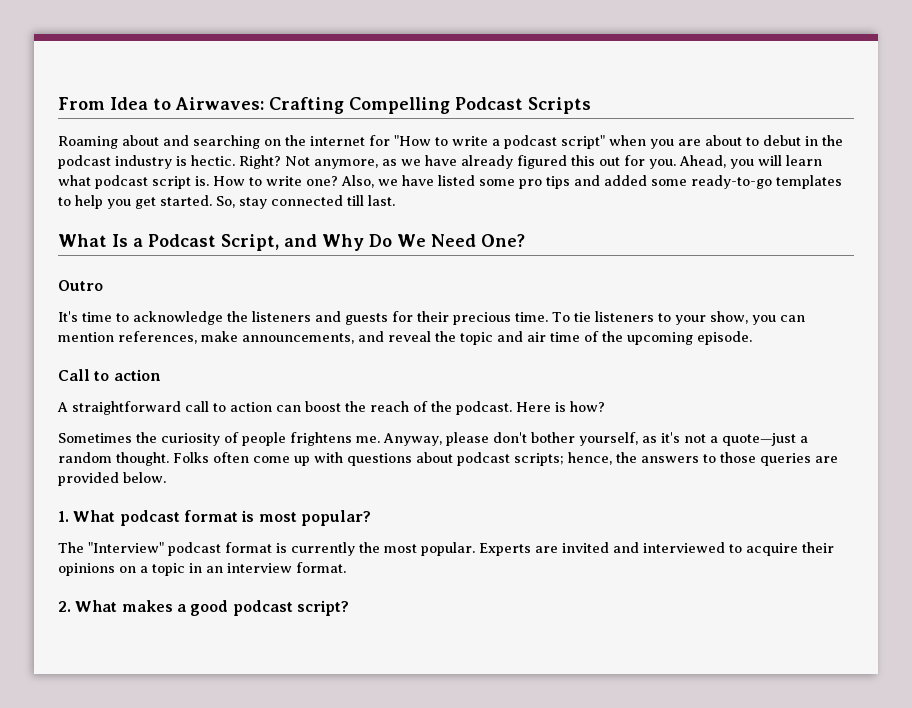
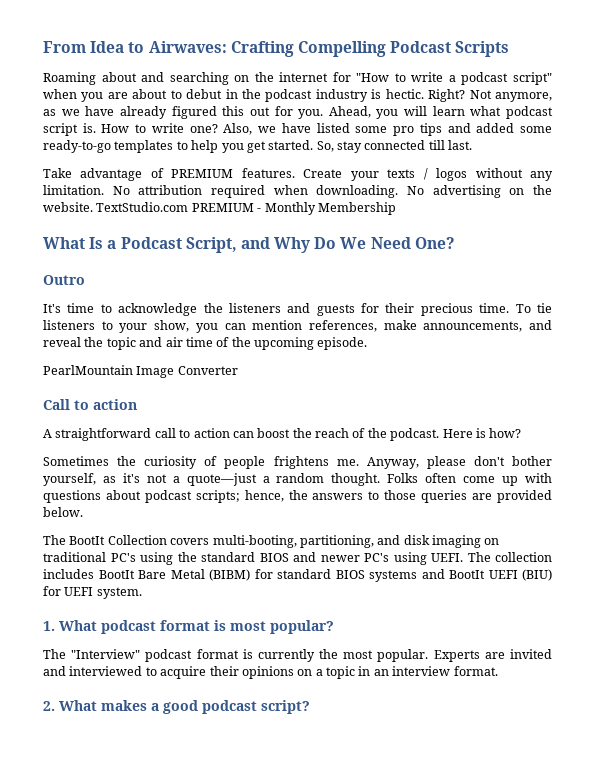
+ Take advantage of PREMIUM features. Create your texts / logos without any limitation. No attribution required when downloading. No advertising on the website. TextStudio.com PREMIUM - Monthly Membership
+ PearlMountain Image Converter
+ The BootIt Collection covers multi-booting, partitioning, and disk imaging on traditional PC's using the standard BIOS and newer PC's using UEFI. The collection includes BootIt Bare Metal (BIBM) for standard BIOS systems and BootIt UEFI (BIU) for UEFI system.

